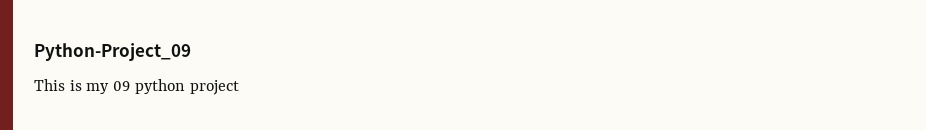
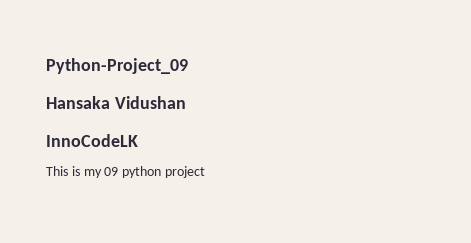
+ Hansaka Vidushan
+ InnoCodeLK

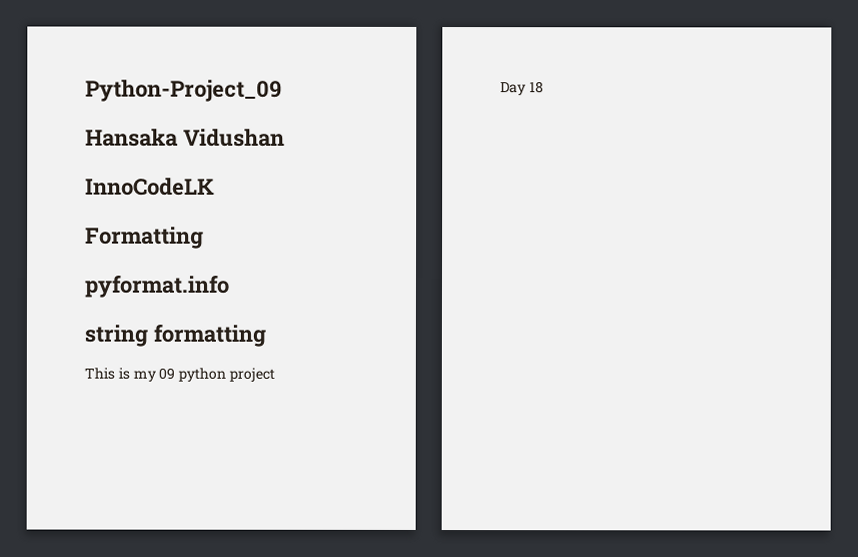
+ Formatting
+ pyformat.info
+ string formatting
+ Day 18

